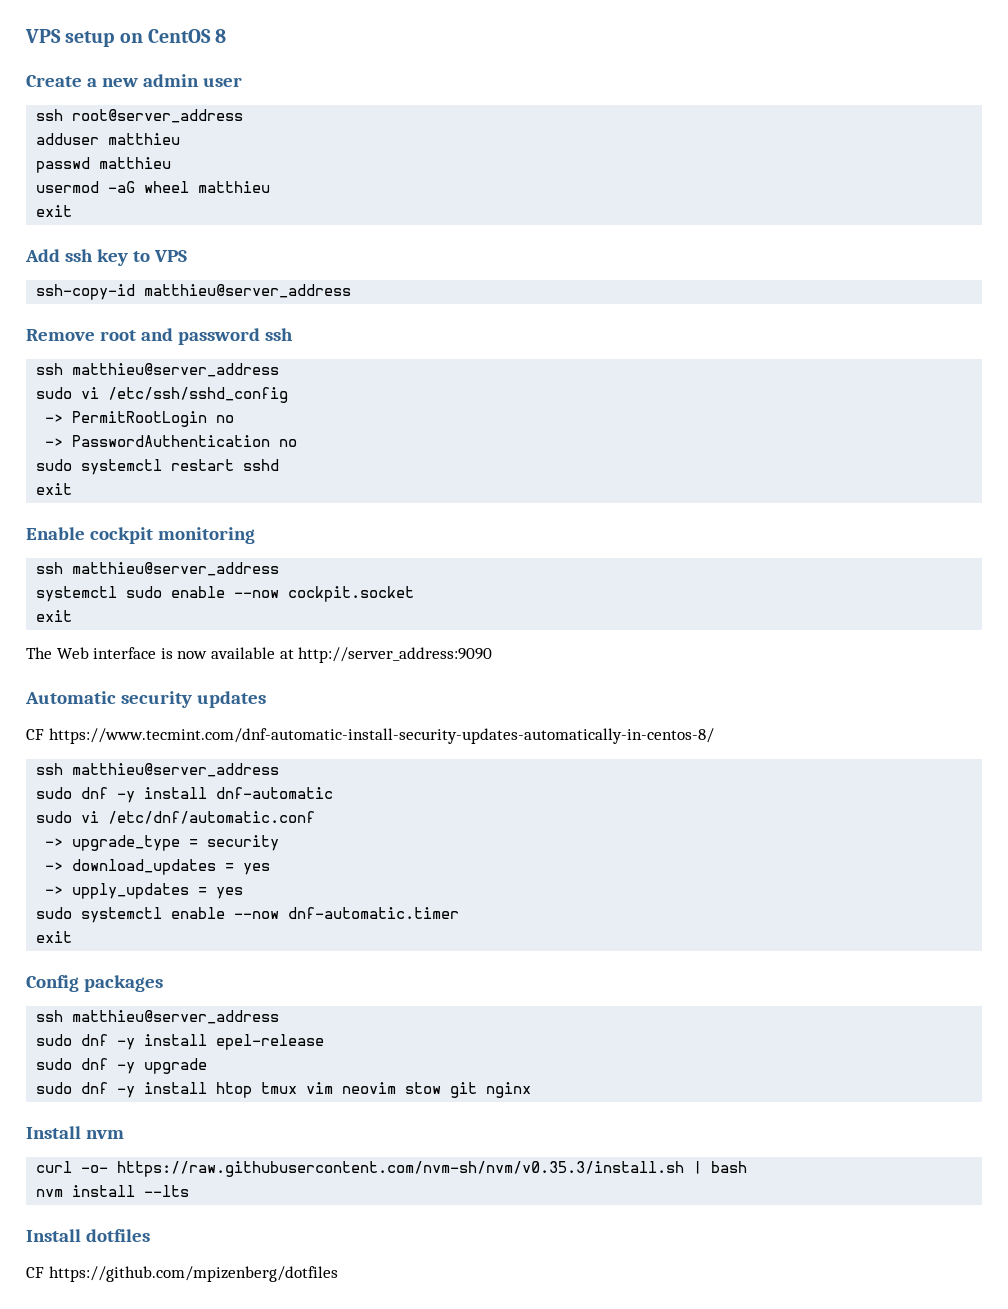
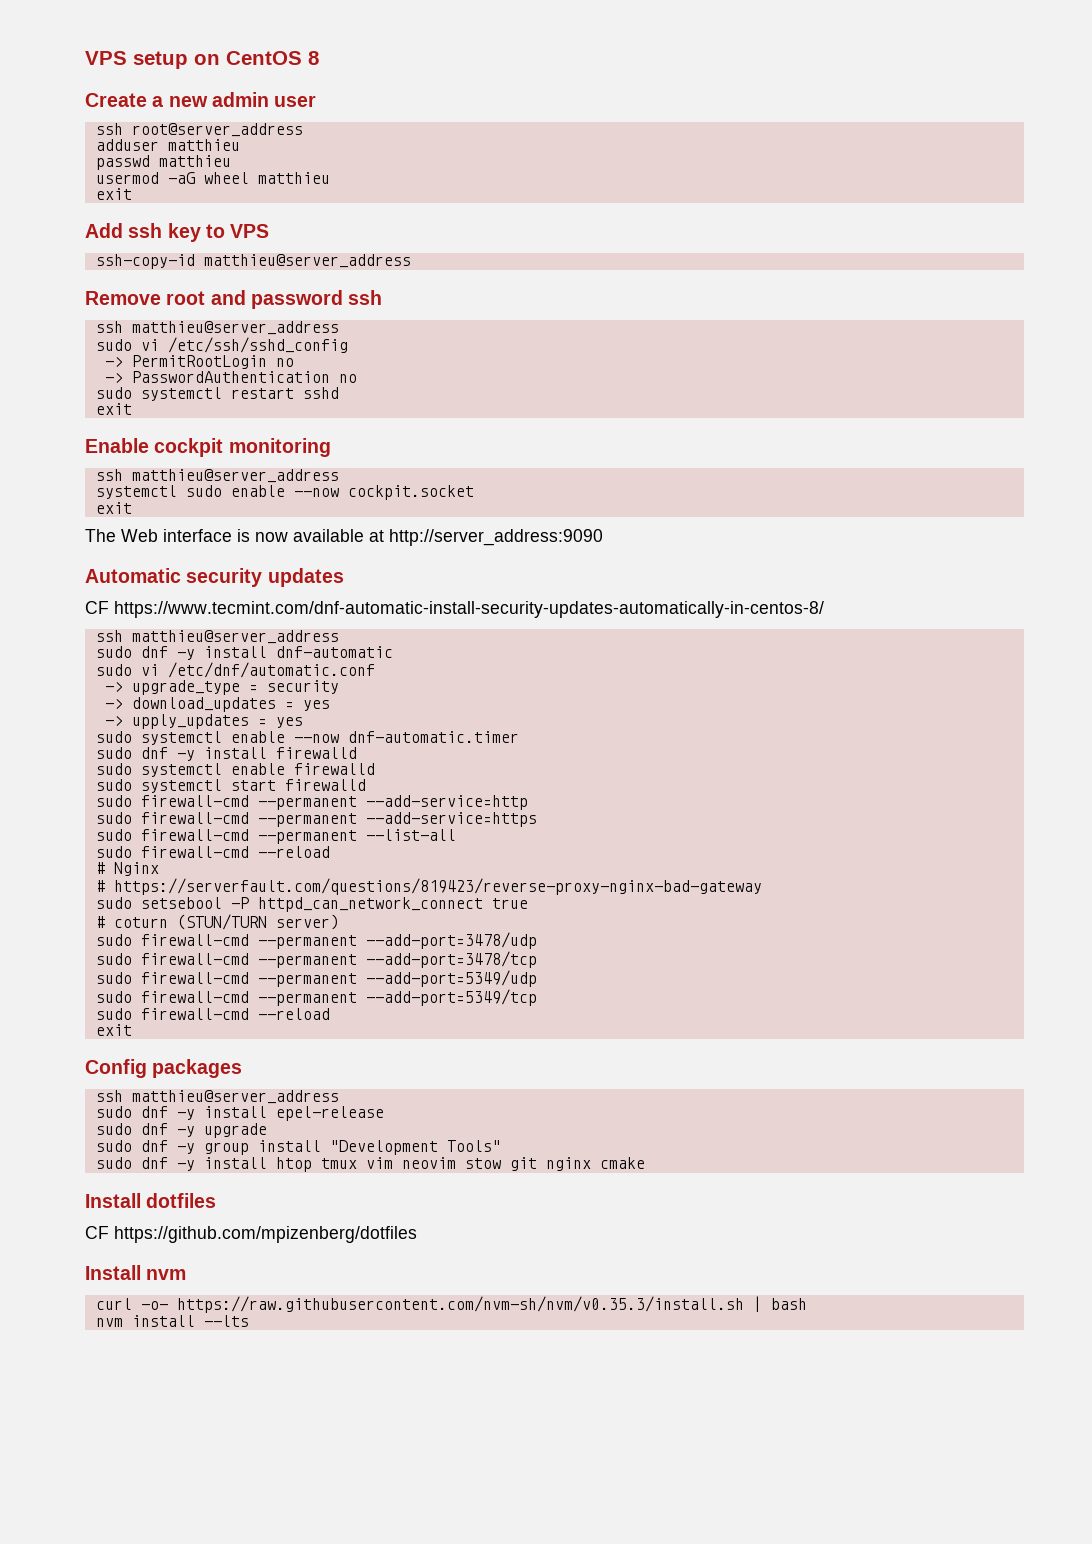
+ sudo dnf -y install firewalld
+ sudo systemctl enable firewalld
+ sudo systemctl start firewalld
+ sudo firewall-cmd --permanent --add-service=http
+ sudo firewall-cmd --permanent --add-service=https
+ sudo firewall-cmd --permanent --list-all
+ sudo firewall-cmd --reload
+ # Nginx
+ # https://serverfault.com/questions/819423/reverse-proxy-nginx-bad-gateway
+ sudo setsebool -P httpd_can_network_connect true
+ # coturn (STUN/TURN server)
+ sudo firewall-cmd --permanent --add-port=3478/udp
+ sudo firewall-cmd --permanent --add-port=3478/tcp
+ sudo firewall-cmd --permanent --add-port=5349/udp
+ sudo firewall-cmd --permanent --add-port=5349/tcp
+ sudo firewall-cmd --reload
+ sudo dnf -y group install "Development Tools"
- sudo dnf -y install htop tmux vim neovim stow git nginx
+ sudo dnf -y install htop tmux vim neovim stow git nginx cmake
+ Install dotfiles
+ CF https://github.com/mpizenberg/dotfiles
- Install dotfiles
- CF https://github.com/mpizenberg/dotfiles

